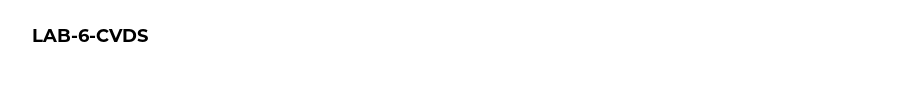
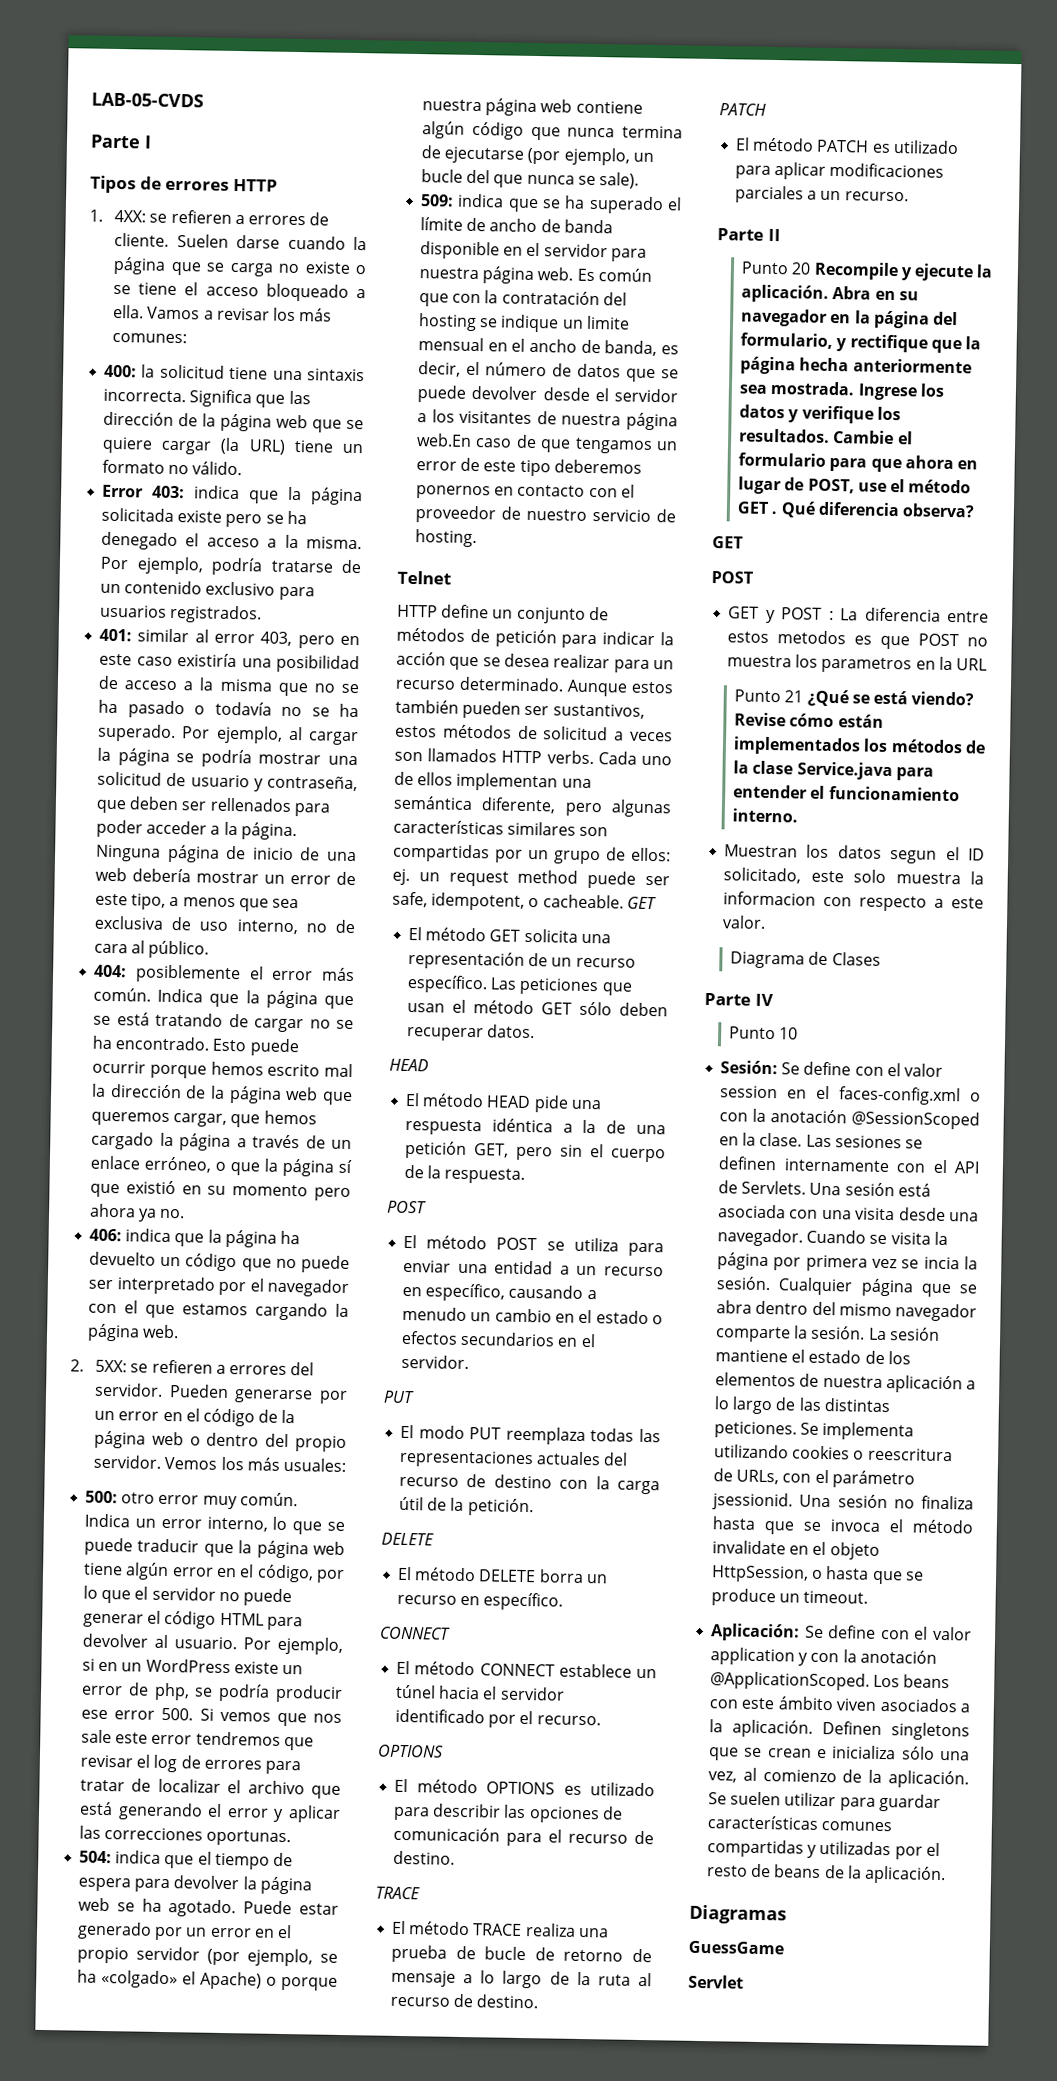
- LAB-6-CVDS
+ LAB-05-CVDS
+ Parte I
+ Tipos de errores HTTP
+ 1. 4XX: se refieren a errores de cliente. Suelen darse cuando la página que se carga no existe o se tiene el acceso bloqueado a ella. Vamos a revisar los más comunes:
+ 400: la solicitud tiene una sintaxis incorrecta. Significa que las dirección de la página web que se quiere cargar (la URL) tiene un formato no válido.
+ Error 403: indica que la página solicitada existe pero se ha denegado el acceso a la misma. Por ejemplo, podría tratarse de un contenido exclusivo para usuarios registrados.
+ 401: similar al error 403, pero en este caso existiría una posibilidad de acceso a la misma que no se ha pasado o todavía no se ha superado. Por ejemplo, al cargar la página se podría mostrar una solicitud de usuario y contraseña, que deben ser rellenados para poder acceder a la página. Ninguna página de inicio de una web debería mostrar un error de este tipo, a menos que sea exclusiva de uso interno, no de cara al público.
+ 404: posiblemente el error más común. Indica que la página que se está tratando de cargar no se ha encontrado. Esto puede ocurrir porque hemos escrito mal la dirección de la página web que queremos cargar, que hemos cargado la página a través de un enlace erróneo, o que la página sí que existió en su momento pero ahora ya no.
+ 406: indica que la página ha devuelto un código que no puede ser interpretado por el navegador con el que estamos cargando la página web.
+ 2. 5XX: se refieren a errores del servidor. Pueden generarse por un error en el código de la página web o dentro del propio servidor. Vemos los más usuales:
+ 500: otro error muy común. Indica un error interno, lo que se puede traducir que la página web tiene algún error en el código, por lo que el servidor no puede generar el código HTML para devolver al usuario. Por ejemplo, si en un WordPress existe un error de php, se podría producir ese error 500. Si vemos que nos sale este error tendremos que revisar el log de errores para tratar de localizar el archivo que está generando el error y aplicar las correcciones oportunas.
+ 504: indica que el tiempo de espera para devolver la página web se ha agotado. Puede estar generado por un error en el propio servidor (por ejemplo, se ha «colgado» el Apache) o porque nuestra página web contiene algún código que nunca termina de ejecutarse (por ejemplo, un bucle del que nunca se sale).
+ 509: indica que se ha superado el límite de ancho de banda disponible en el servidor para nuestra página web. Es común que con la contratación del hosting se indique un limite mensual en el ancho de banda, es decir, el número de datos que se puede devolver desde el servidor a los visitantes de nuestra página web.En caso de que tengamos un error de este tipo deberemos ponernos en contacto con el proveedor de nuestro servicio de hosting.
+ Telnet
+ HTTP define un conjunto de métodos de petición para indicar la acción que se desea realizar para un recurso determinado. Aunque estos también pueden ser sustantivos, estos métodos de solicitud a veces son llamados HTTP verbs. Cada uno de ellos implementan una semántica diferente, pero algunas características similares son compartidas por un grupo de ellos: ej. un request method puede ser safe, idempotent, o cacheable. GET
+ El método GET solicita una representación de un recurso específico. Las peticiones que usan el método GET sólo deben recuperar datos.
+ HEAD
+ El método HEAD pide una respuesta idéntica a la de una petición GET, pero sin el cuerpo de la respuesta.
+ POST
+ El método POST se utiliza para enviar una entidad a un recurso en específico, causando a menudo un cambio en el estado o efectos secundarios en el servidor.
+ PUT
+ El modo PUT reemplaza todas las representaciones actuales del recurso de destino con la carga útil de la petición.
+ DELETE
+ El método DELETE borra un recurso en específico.
+ CONNECT
+ El método CONNECT establece un túnel hacia el servidor identificado por el recurso.
+ OPTIONS
+ El método OPTIONS es utilizado para describir las opciones de comunicación para el recurso de destino.
+ TRACE
+ El método TRACE realiza una prueba de bucle de retorno de mensaje a lo largo de la ruta al recurso de destino.
+ PATCH
+ El método PATCH es utilizado para aplicar modificaciones parciales a un recurso.
+ Parte II
+ Punto 20 Recompile y ejecute la aplicación. Abra en su navegador en la página del formulario, y rectifique que la página hecha anteriormente sea mostrada. Ingrese los datos y verifique los resultados. Cambie el formulario para que ahora en lugar de POST, use el método GET . Qué diferencia observa?
+ GET
+ POST
+ GET y POST : La diferencia entre estos metodos es que POST no muestra los parametros en la URL
+ Punto 21 ¿Qué se está viendo? Revise cómo están implementados los métodos de la clase Service.java para entender el funcionamiento interno.
+ Muestran los datos segun el ID solicitado, este solo muestra la informacion con respecto a este valor.
+ Diagrama de Clases
+ Parte IV
+ Punto 10
+ Sesión: Se define con el valor session en el faces-config.xml o con la anotación @SessionScoped en la clase. Las sesiones se definen internamente con el API de Servlets. Una sesión está asociada con una visita desde una navegador. Cuando se visita la página por primera vez se incia la sesión. Cualquier página que se abra dentro del mismo navegador comparte la sesión. La sesión mantiene el estado de los elementos de nuestra aplicación a lo largo de las distintas peticiones. Se implementa utilizando cookies o reescritura de URLs, con el parámetro jsessionid. Una sesión no finaliza hasta que se invoca el método invalidate en el objeto HttpSession, o hasta que se produce un timeout.
+ Aplicación: Se define con el valor application y con la anotación @ApplicationScoped. Los beans con este ámbito viven asociados a la aplicación. Definen singletons que se crean e inicializa sólo una vez, al comienzo de la aplicación. Se suelen utilizar para guardar características comunes compartidas y utilizadas por el resto de beans de la aplicación.
+ Diagramas
+ GuessGame
+ Servlet

